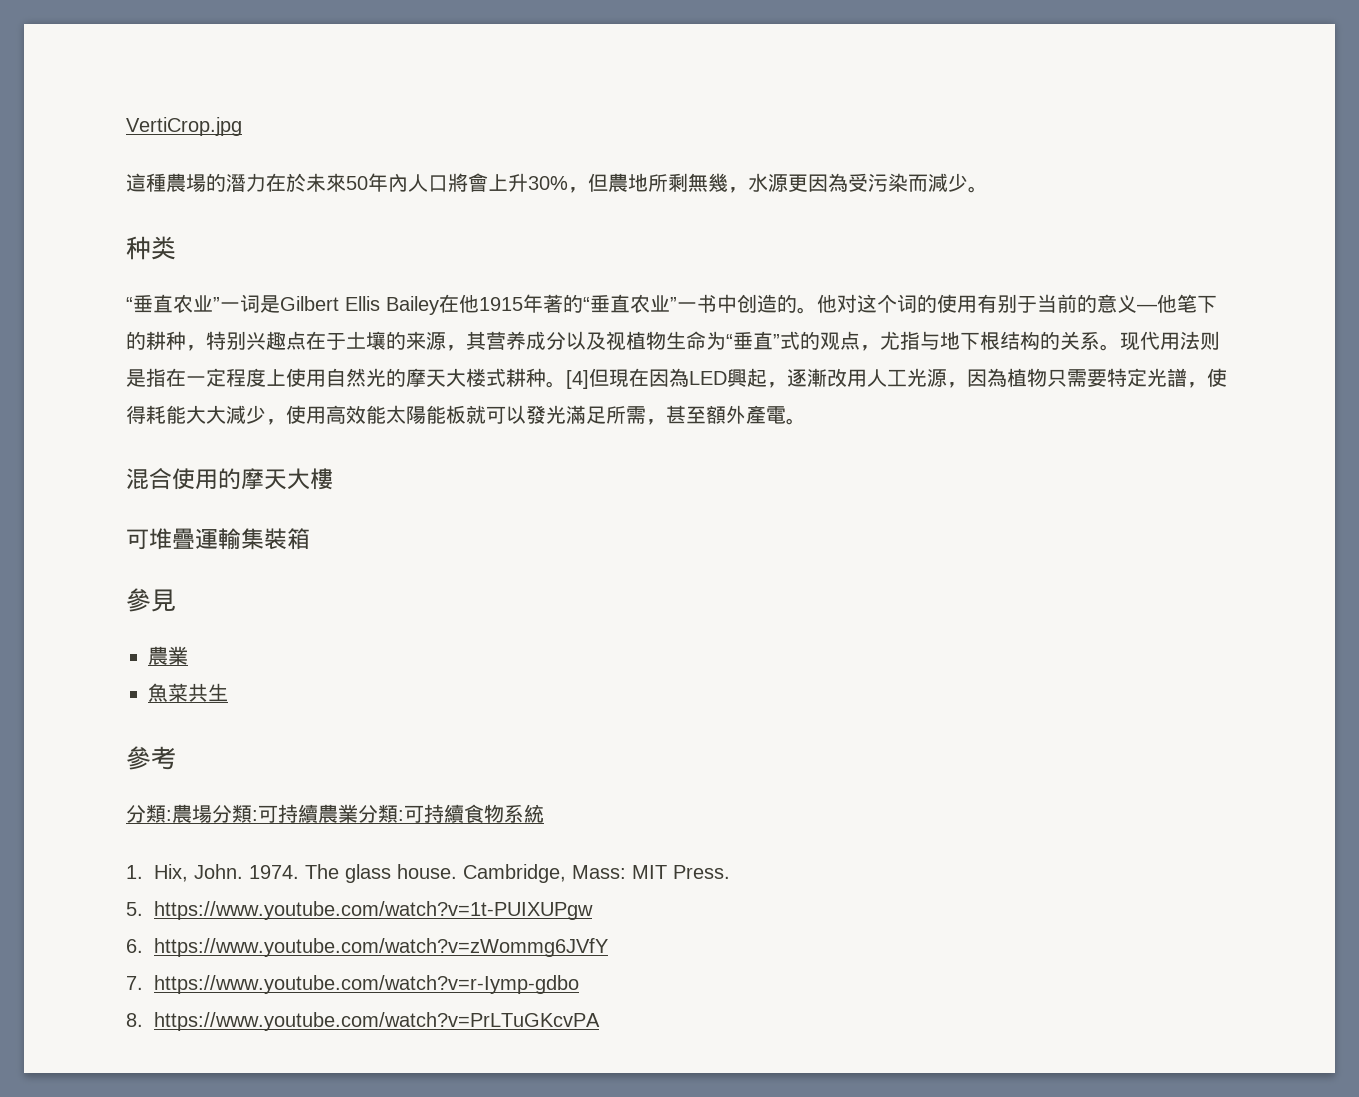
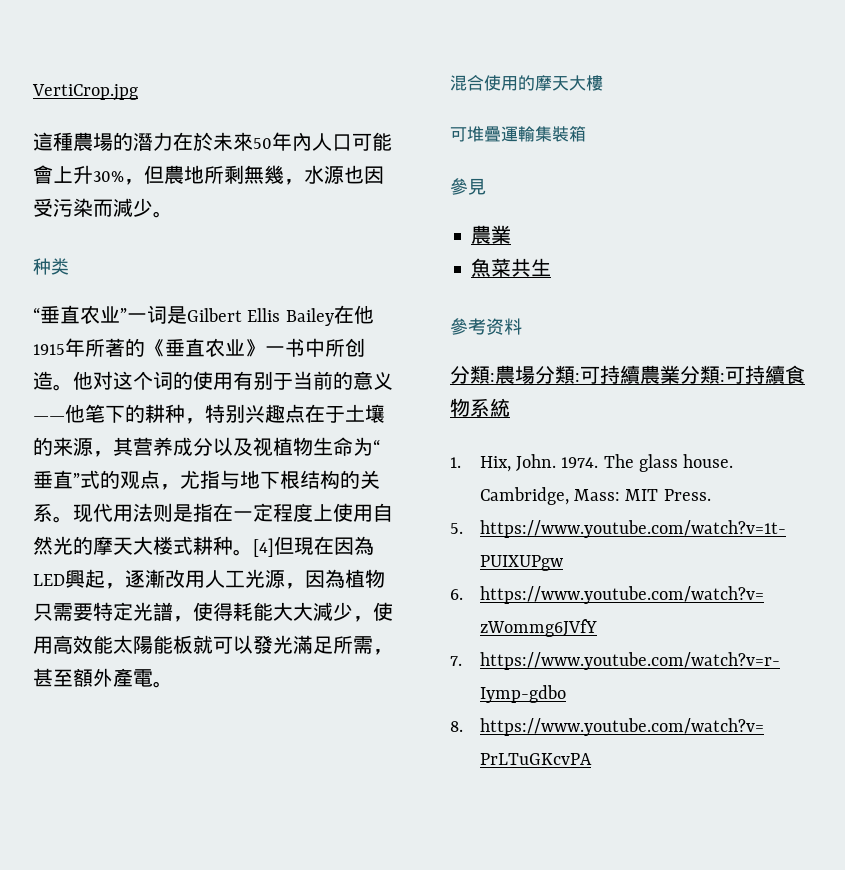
- 這種農場的潛力在於未來50年內人口將會上升30%，但農地所剩無幾，水源更因為受污染而減少。
+ 這種農場的潛力在於未來50年內人口可能會上升30%，但農地所剩無幾，水源也因受污染而減少。
- “垂直农业”一词是Gilbert Ellis Bailey在他1915年著的“垂直农业”一书中创造的。
+ “垂直农业”一词是Gilbert Ellis Bailey在他1915年所著的《垂直农业》一书中所创造。
- 他对这个词的使用有别于当前的意义—他笔下的耕种，特别兴趣点在于土壤的来源，其营养成分以及视植物生命为“垂直”式的观点，尤指与地下根结构的关系。
+ 他对这个词的使用有别于当前的意义——他笔下的耕种，特别兴趣点在于土壤的来源，其营养成分以及视植物生命为“垂直”式的观点，尤指与地下根结构的关系。
- 參考
+ 參考资料

